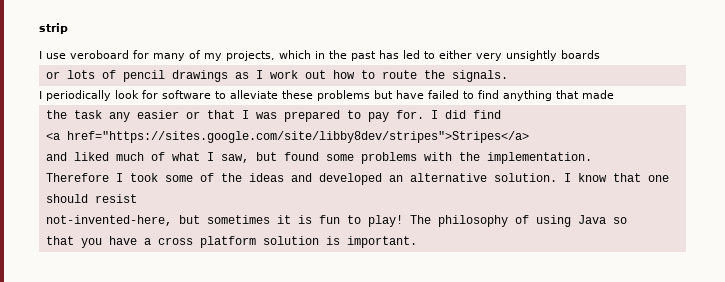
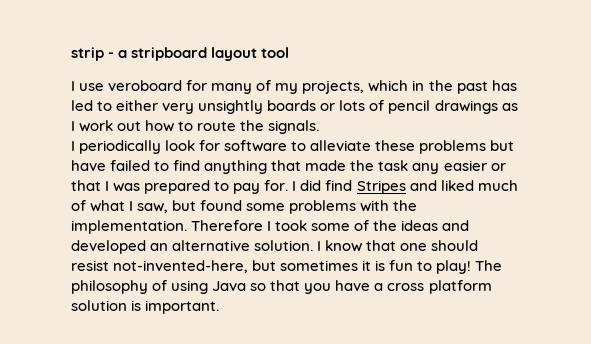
- strip
+ strip - a stripboard layout tool
- I use veroboard for many of my projects, which in the past has led to either very unsightly boards
- or lots of pencil drawings as I work out how to route the signals.
+ I use veroboard for many of my projects, which in the past has led to either very unsightly boards or lots of pencil drawings as I work out how to route the signals.
- I periodically look for software to alleviate these problems but have failed to find anything that made
- the task any easier or that I was prepared to pay for.
+ I periodically look for software to alleviate these problems but have failed to find anything that made the task any easier or that I was prepared to pay for.
- I did find
- <a href="https://sites.google.com/site/libby8dev/stripes">Stripes</a>
- and liked much of what I saw, but found some problems with the implementation.
- Therefore I took some of the ideas and developed an alternative solution.
+ I did find Stripes and liked much of what I saw, but found some problems with the implementation. Therefore I took some of the ideas and developed an alternative solution.
- I know that one should resist
- not-invented-here, but sometimes it is fun to play!
+ I know that one should resist not-invented-here, but sometimes it is fun to play!
- The philosophy of using Java so
- that you have a cross platform solution is important.
+ The philosophy of using Java so that you have a cross platform solution is important.

